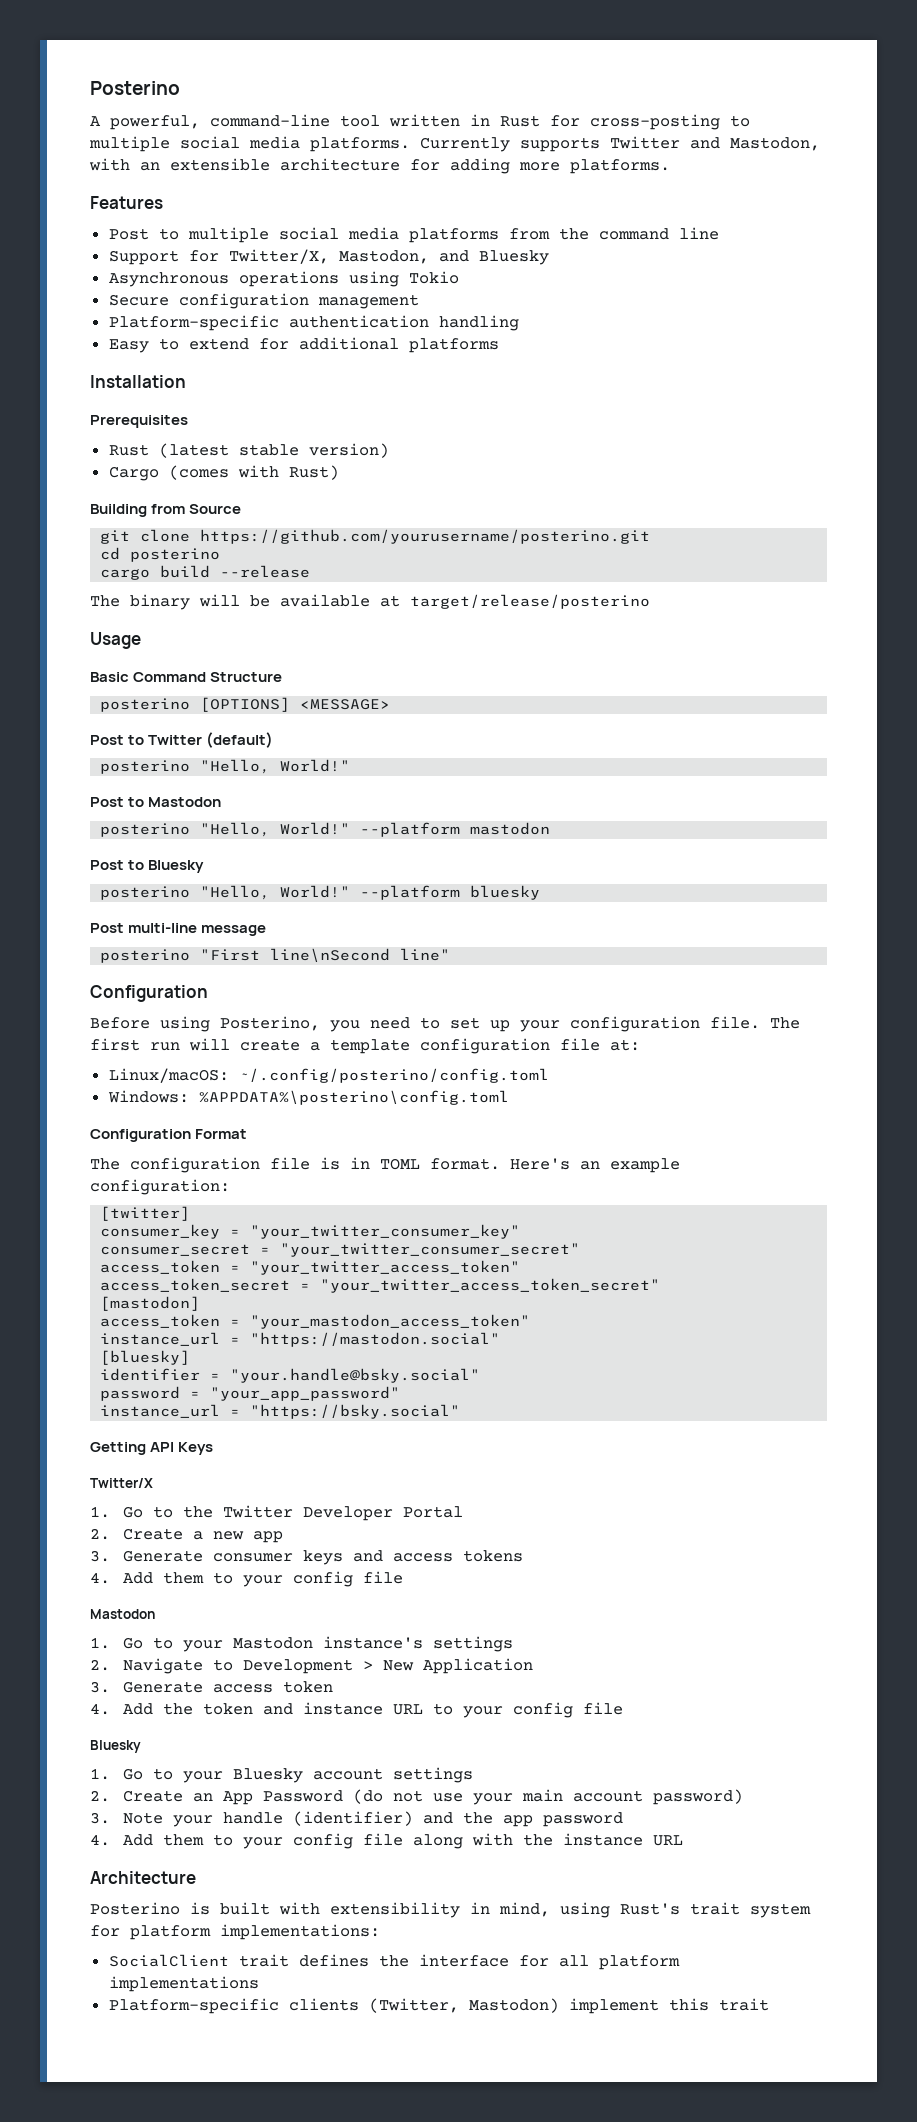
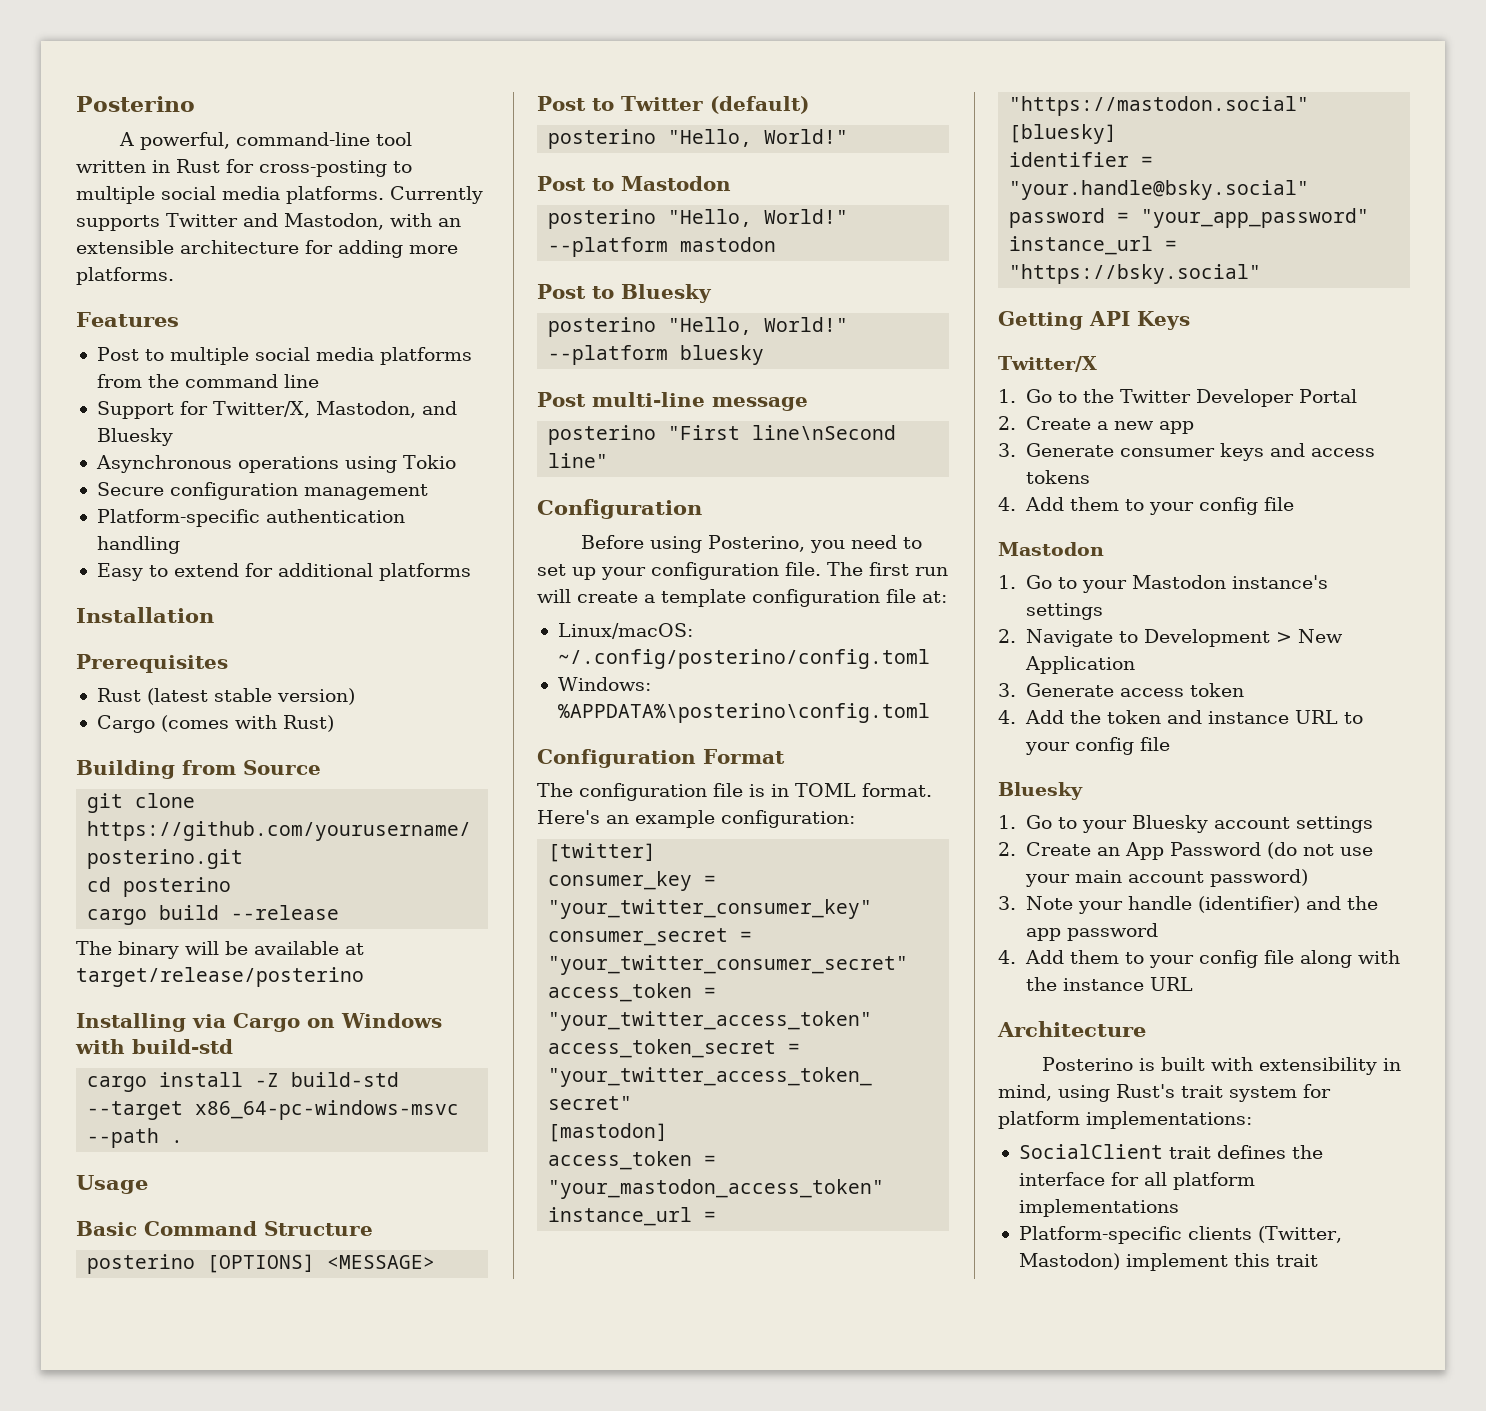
+ Installing via Cargo on Windows with build-std
+ cargo install -Z build-std --target x86_64-pc-windows-msvc --path .

